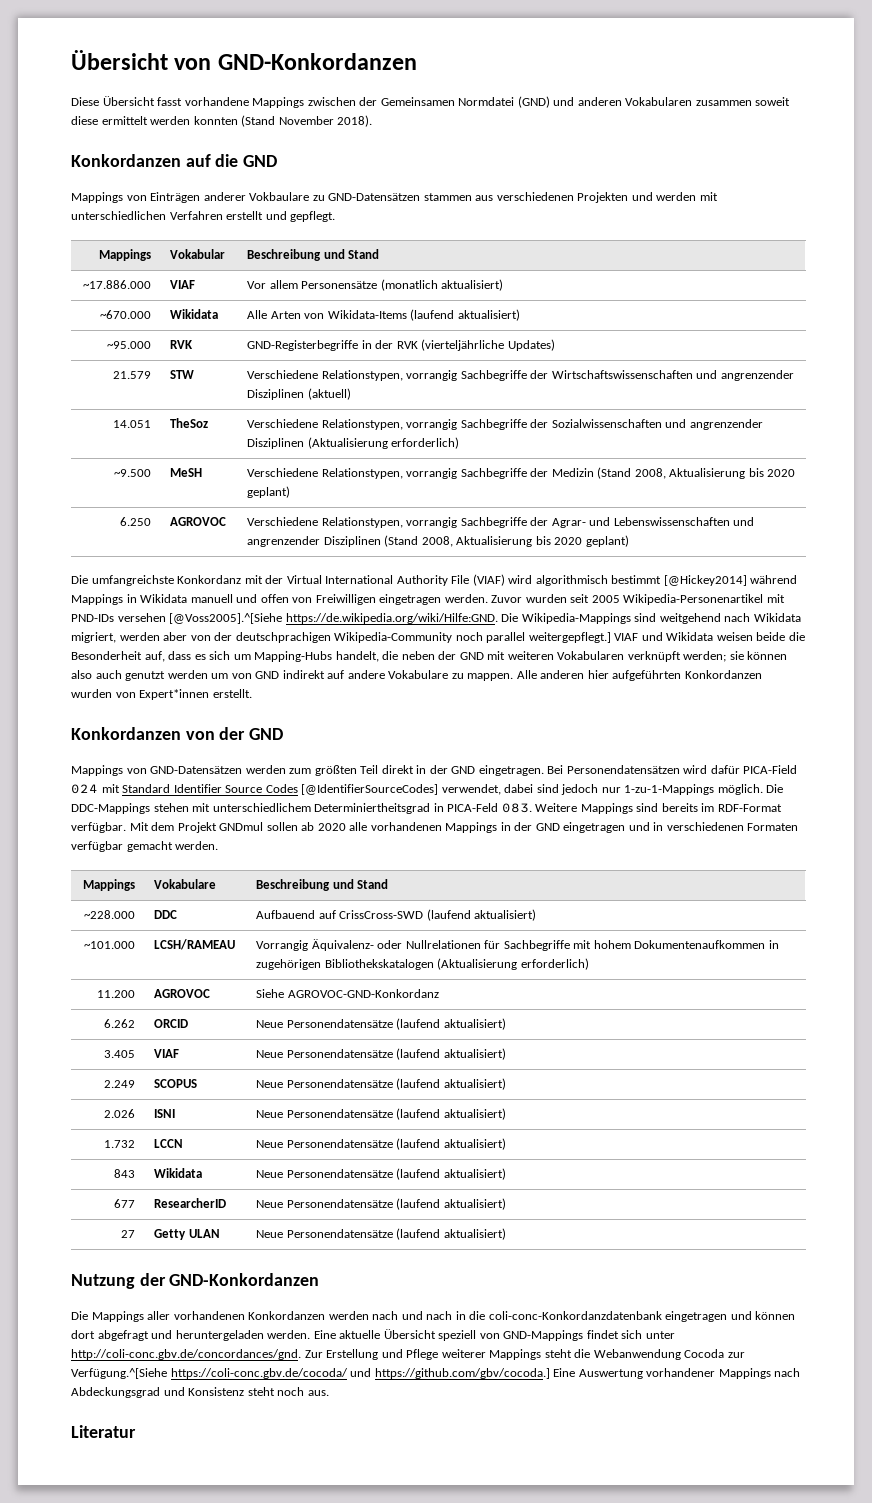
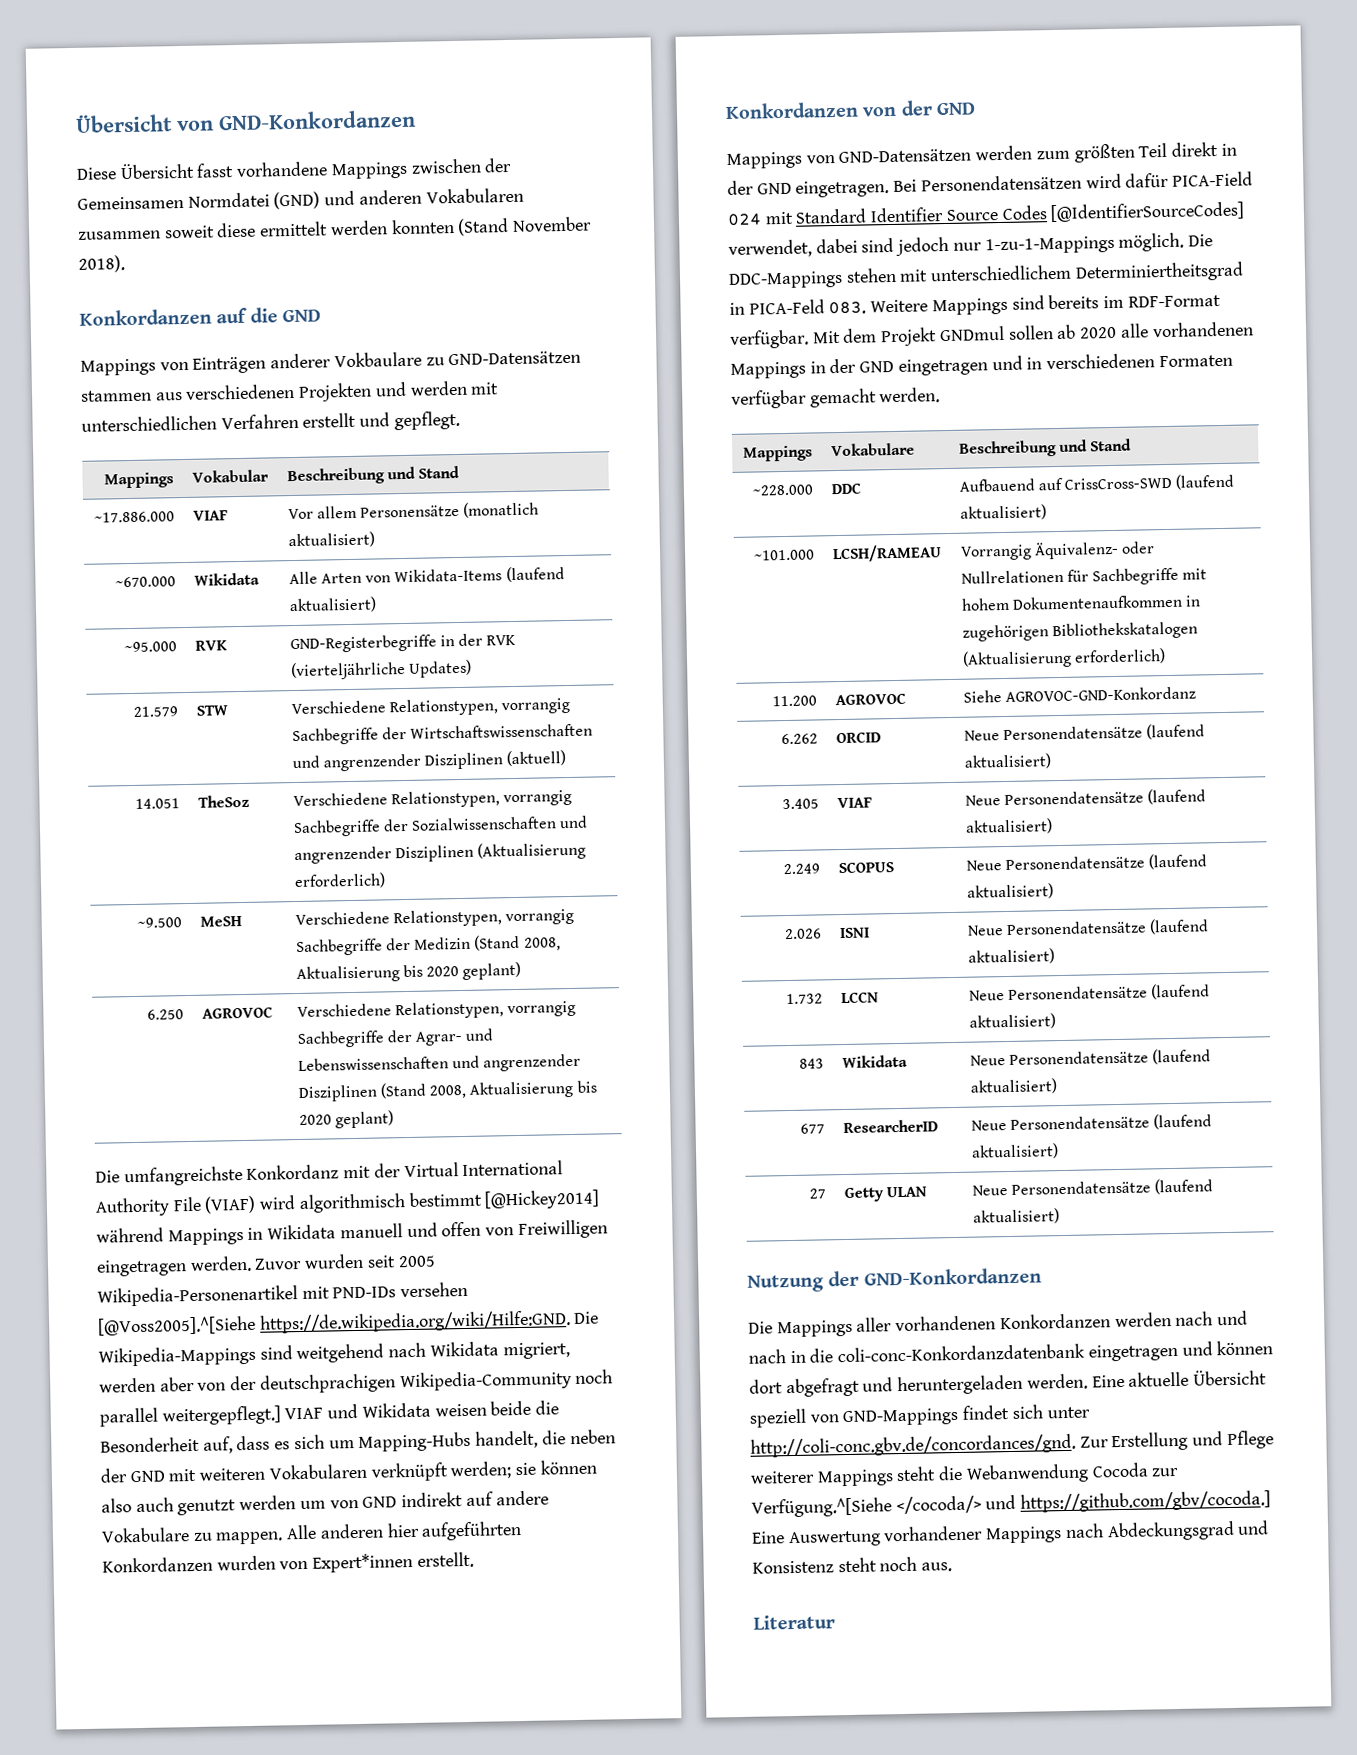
- Eine aktuelle Übersicht speziell von GND-Mappings findet sich unter http://coli-conc.gbv.de/concordances/gnd. Zur Erstellung und Pflege weiterer Mappings steht die Webanwendung Cocoda zur Verfügung.^[Siehe https://coli-conc.gbv.de/cocoda/ und https://github.com/gbv/cocoda.] Eine Auswertung vorhandener Mappings nach Abdeckungsgrad und Konsistenz steht noch aus.
+ Eine aktuelle Übersicht speziell von GND-Mappings findet sich unter http://coli-conc.gbv.de/concordances/gnd. Zur Erstellung und Pflege weiterer Mappings steht die Webanwendung Cocoda zur Verfügung.^[Siehe </cocoda/> und https://github.com/gbv/cocoda.] Eine Auswertung vorhandener Mappings nach Abdeckungsgrad und Konsistenz steht noch aus.

